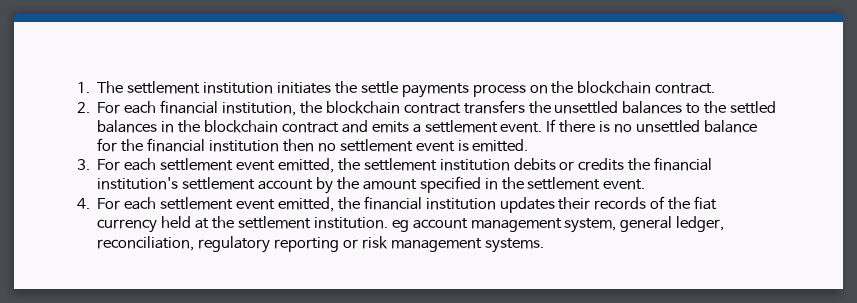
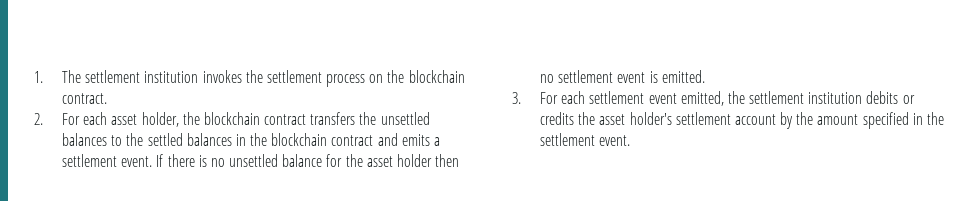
- 1. The settlement institution initiates the settle payments process on the blockchain contract.
+ 1. The settlement institution invokes the settlement process on the blockchain contract.
- 2. For each financial institution, the blockchain contract transfers the unsettled balances to the settled balances in the blockchain contract and emits a settlement event.
+ 2. For each asset holder, the blockchain contract transfers the unsettled balances to the settled balances in the blockchain contract and emits a settlement event.
- If there is no unsettled balance for the financial institution then no settlement event is emitted.
+ If there is no unsettled balance for the asset holder then no settlement event is emitted.
- 3. For each settlement event emitted, the settlement institution debits or credits the financial institution's settlement account by the amount specified in the settlement event.
+ 3. For each settlement event emitted, the settlement institution debits or credits the asset holder's settlement account by the amount specified in the settlement event.
- 4. For each settlement event emitted, the financial institution updates their records of the fiat currency held at the settlement institution. eg account management system, general ledger, reconciliation, regulatory reporting or risk management systems.

